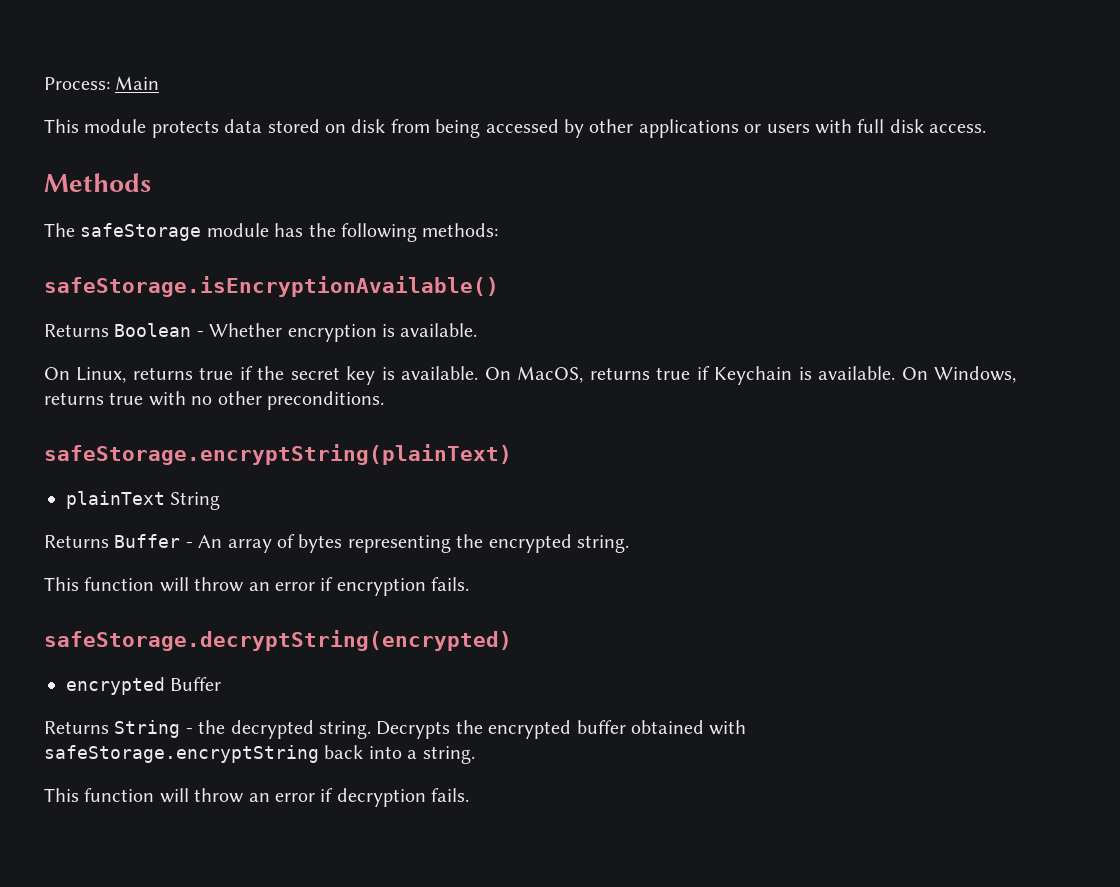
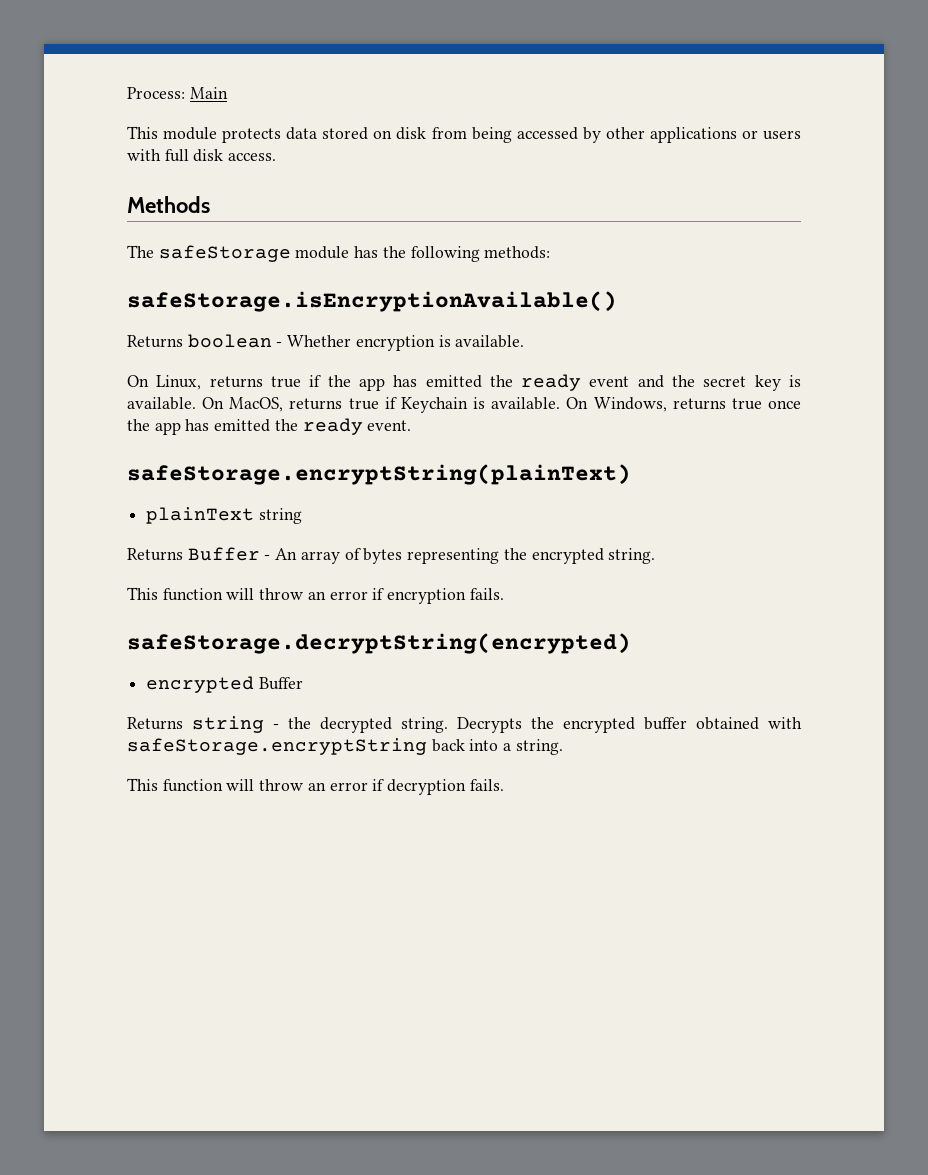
- Returns Boolean - Whether encryption is available.
+ Returns boolean - Whether encryption is available.
- On Linux, returns true if the secret key is available.
+ On Linux, returns true if the app has emitted the ready event and the secret key is available.
- On Windows, returns true with no other preconditions.
+ On Windows, returns true once the app has emitted the ready event.
- plainText String
+ plainText string
- Returns String - the decrypted string.
+ Returns string - the decrypted string.

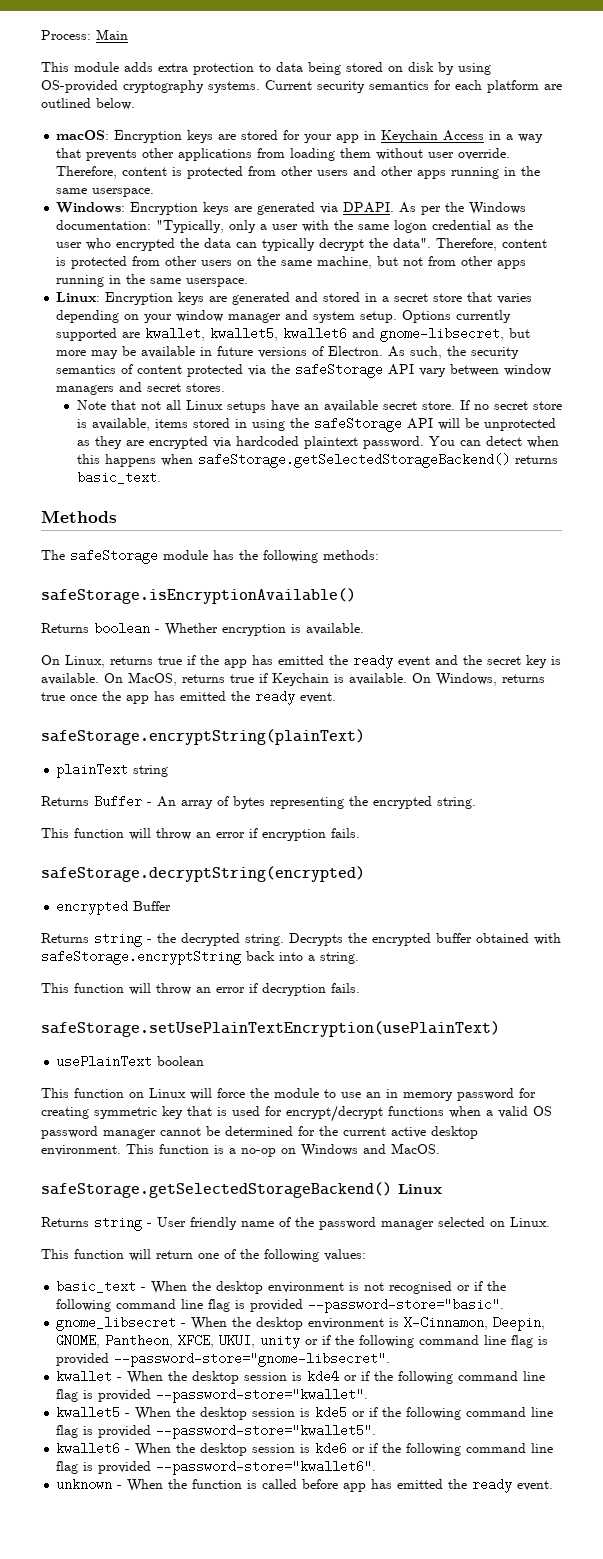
- This module protects data stored on disk from being accessed by other applications or users with full disk access.
+ This module adds extra protection to data being stored on disk by using OS-provided cryptography systems. Current security semantics for each platform are outlined below.
+ macOS: Encryption keys are stored for your app in Keychain Access in a way that prevents other applications from loading them without user override. Therefore, content is protected from other users and other apps running in the same userspace.
+ Windows: Encryption keys are generated via DPAPI. As per the Windows documentation: "Typically, only a user with the same logon credential as the user who encrypted the data can typically decrypt the data". Therefore, content is protected from other users on the same machine, but not from other apps running in the same userspace.
+ Linux: Encryption keys are generated and stored in a secret store that varies depending on your window manager and system setup. Options currently supported are kwallet, kwallet5, kwallet6 and gnome-libsecret, but more may be available in future versions of Electron. As such, the security semantics of content protected via the safeStorage API vary between window managers and secret stores.
+ Note that not all Linux setups have an available secret store. If no secret store is available, items stored in using the safeStorage API will be unprotected as they are encrypted via hardcoded plaintext password. You can detect when this happens when safeStorage.getSelectedStorageBackend() returns basic_text.
+ safeStorage.setUsePlainTextEncryption(usePlainText)
+ usePlainText boolean
+ This function on Linux will force the module to use an in memory password for creating symmetric key that is used for encrypt/decrypt functions when a valid OS password manager cannot be determined for the current active desktop environment. This function is a no-op on Windows and MacOS.
+ safeStorage.getSelectedStorageBackend() Linux
+ Returns string - User friendly name of the password manager selected on Linux.
+ This function will return one of the following values:
+ basic_text - When the desktop environment is not recognised or if the following command line flag is provided --password-store="basic".
+ gnome_libsecret - When the desktop environment is X-Cinnamon, Deepin, GNOME, Pantheon, XFCE, UKUI, unity or if the following command line flag is provided --password-store="gnome-libsecret".
+ kwallet - When the desktop session is kde4 or if the following command line flag is provided --password-store="kwallet".
+ kwallet5 - When the desktop session is kde5 or if the following command line flag is provided --password-store="kwallet5".
+ kwallet6 - When the desktop session is kde6 or if the following command line flag is provided --password-store="kwallet6".
+ unknown - When the function is called before app has emitted the ready event.

